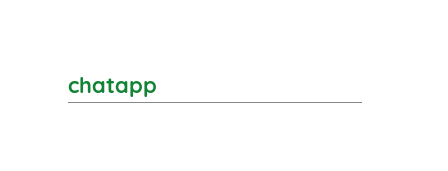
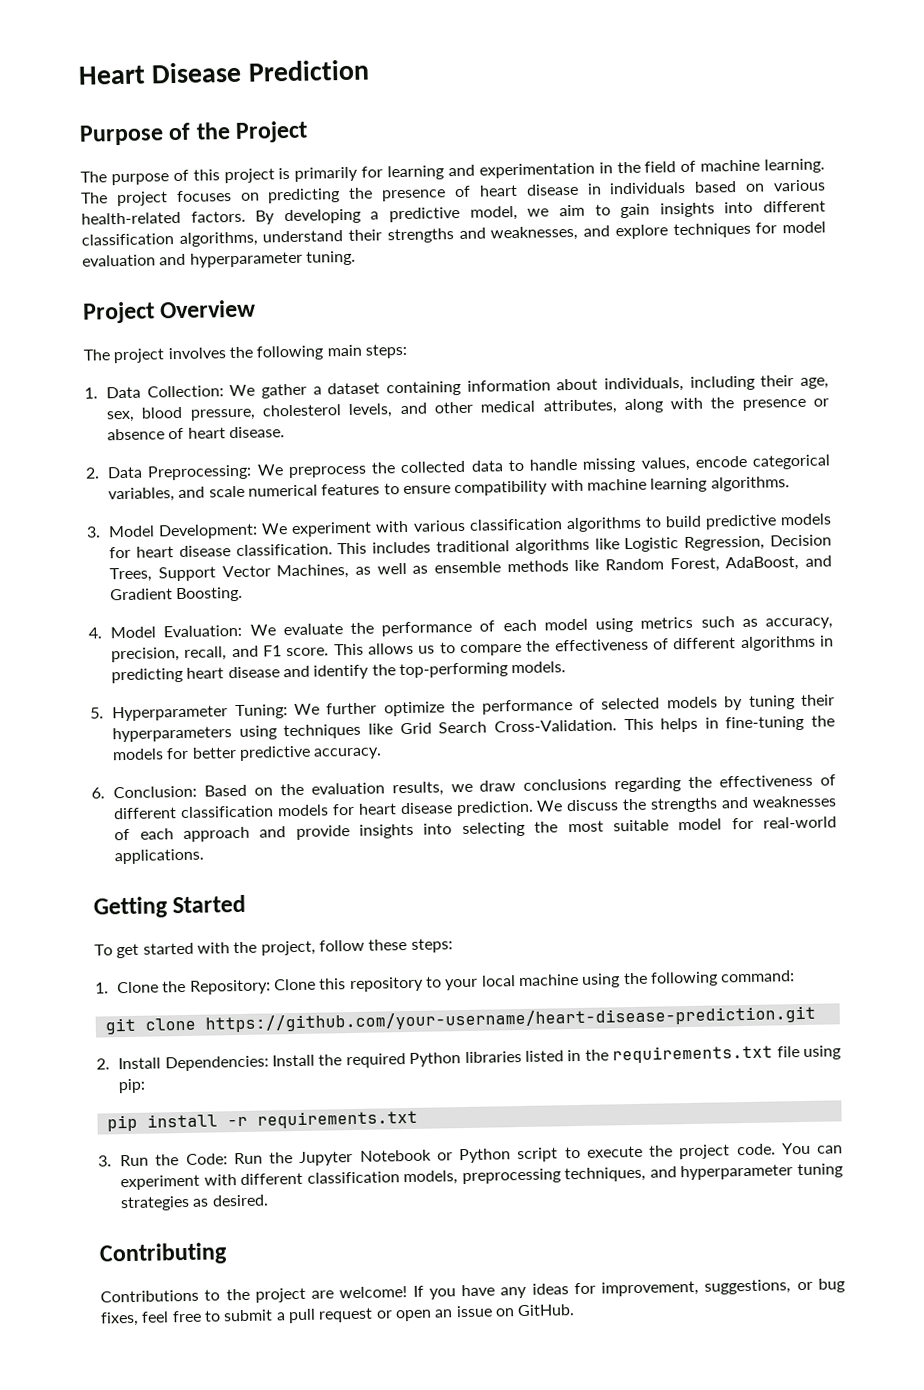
- chatapp
+ Heart Disease Prediction
+ Purpose of the Project
+ The purpose of this project is primarily for learning and experimentation in the field of machine learning. The project focuses on predicting the presence of heart disease in individuals based on various health-related factors. By developing a predictive model, we aim to gain insights into different classification algorithms, understand their strengths and weaknesses, and explore techniques for model evaluation and hyperparameter tuning.
+ Project Overview
+ The project involves the following main steps:
+ 1. Data Collection: We gather a dataset containing information about individuals, including their age, sex, blood pressure, cholesterol levels, and other medical attributes, along with the presence or absence of heart disease.
+ 2. Data Preprocessing: We preprocess the collected data to handle missing values, encode categorical variables, and scale numerical features to ensure compatibility with machine learning algorithms.
+ 3. Model Development: We experiment with various classification algorithms to build predictive models for heart disease classification. This includes traditional algorithms like Logistic Regression, Decision Trees, Support Vector Machines, as well as ensemble methods like Random Forest, AdaBoost, and Gradient Boosting.
+ 4. Model Evaluation: We evaluate the performance of each model using metrics such as accuracy, precision, recall, and F1 score. This allows us to compare the effectiveness of different algorithms in predicting heart disease and identify the top-performing models.
+ 5. Hyperparameter Tuning: We further optimize the performance of selected models by tuning their hyperparameters using techniques like Grid Search Cross-Validation. This helps in fine-tuning the models for better predictive accuracy.
+ 6. Conclusion: Based on the evaluation results, we draw conclusions regarding the effectiveness of different classification models for heart disease prediction. We discuss the strengths and weaknesses of each approach and provide insights into selecting the most suitable model for real-world applications.
+ Getting Started
+ To get started with the project, follow these steps:
+ 1. Clone the Repository: Clone this repository to your local machine using the following command:
+ git clone https://github.com/your-username/heart-disease-prediction.git
+ 2. Install Dependencies: Install the required Python libraries listed in the requirements.txt file using pip:
+ pip install -r requirements.txt
+ 3. Run the Code: Run the Jupyter Notebook or Python script to execute the project code. You can experiment with different classification models, preprocessing techniques, and hyperparameter tuning strategies as desired.
+ Contributing
+ Contributions to the project are welcome! If you have any ideas for improvement, suggestions, or bug fixes, feel free to submit a pull request or open an issue on GitHub.

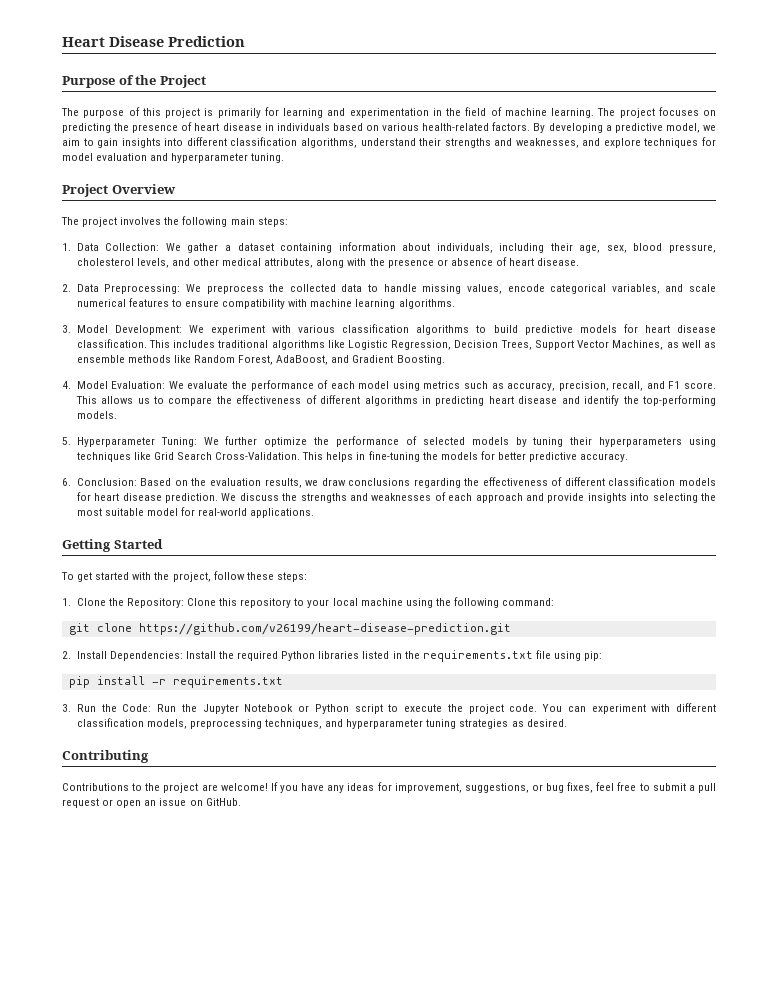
- git clone https://github.com/your-username/heart-disease-prediction.git
+ git clone https://github.com/v26199/heart-disease-prediction.git

